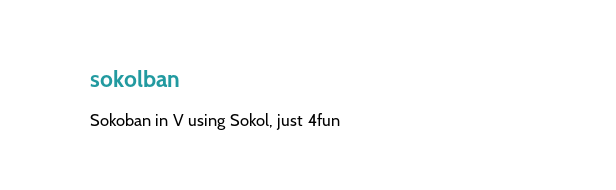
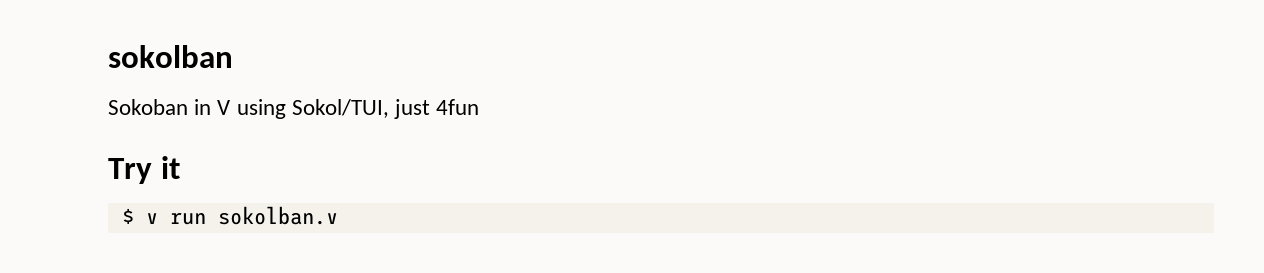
- Sokoban in V using Sokol, just 4fun
+ Sokoban in V using Sokol/TUI, just 4fun
+ Try it
+ $ v run sokolban.v

